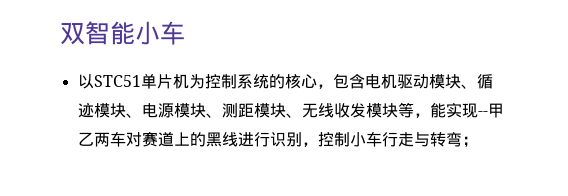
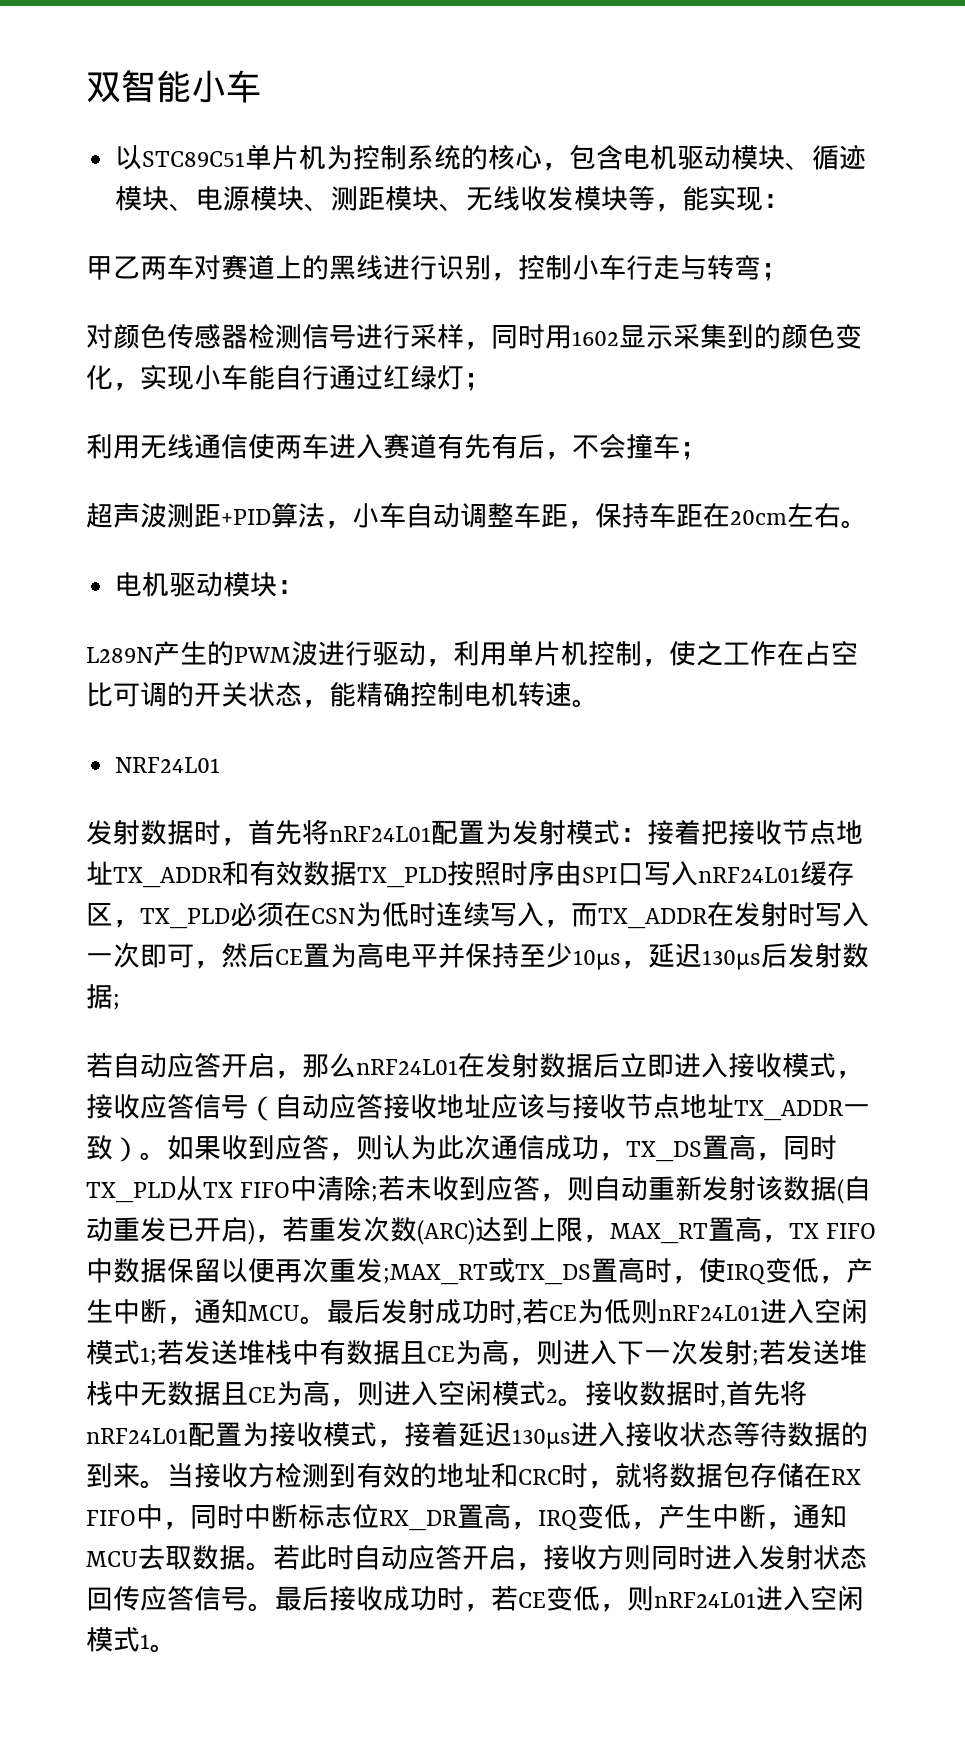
- 以STC51单片机为控制系统的核心，包含电机驱动模块、循迹模块、电源模块、测距模块、无线收发模块等，能实现--甲乙两车对赛道上的黑线进行识别，控制小车行走与转弯；
+ 以STC89C51单片机为控制系统的核心，包含电机驱动模块、循迹模块、电源模块、测距模块、无线收发模块等，能实现：
+ 甲乙两车对赛道上的黑线进行识别，控制小车行走与转弯；
+ 对颜色传感器检测信号进行采样，同时用1602显示采集到的颜色变化，实现小车能自行通过红绿灯；
+ 利用无线通信使两车进入赛道有先有后，不会撞车；
+ 超声波测距+PID算法，小车自动调整车距，保持车距在20cm左右。
+ 电机驱动模块：
+ L289N产生的PWM波进行驱动，利用单片机控制，使之工作在占空比可调的开关状态，能精确控制电机转速。
+ NRF24L01
+ 发射数据时，首先将nRF24L01配置为发射模式：接着把接收节点地址TX_ADDR和有效数据TX_PLD按照时序由SPI口写入nRF24L01缓存区，TX_PLD必须在CSN为低时连续写入，而TX_ADDR在发射时写入一次即可，然后CE置为高电平并保持至少10μs，延迟130μs后发射数据;
+ 若自动应答开启，那么nRF24L01在发射数据后立即进入接收模式，接收应答信号（自动应答接收地址应该与接收节点地址TX_ADDR一致）。如果收到应答，则认为此次通信成功，TX_DS置高，同时TX_PLD从TX FIFO中清除;若未收到应答，则自动重新发射该数据(自动重发已开启)，若重发次数(ARC)达到上限，MAX_RT置高，TX FIFO中数据保留以便再次重发;MAX_RT或TX_DS置高时，使IRQ变低，产生中断，通知MCU。最后发射成功时,若CE为低则nRF24L01进入空闲模式1;若发送堆栈中有数据且CE为高，则进入下一次发射;若发送堆栈中无数据且CE为高，则进入空闲模式2。接收数据时,首先将nRF24L01配置为接收模式，接着延迟130μs进入接收状态等待数据的到来。当接收方检测到有效的地址和CRC时，就将数据包存储在RX FIFO中，同时中断标志位RX_DR置高，IRQ变低，产生中断，通知MCU去取数据。若此时自动应答开启，接收方则同时进入发射状态回传应答信号。最后接收成功时，若CE变低，则nRF24L01进入空闲模式1。

